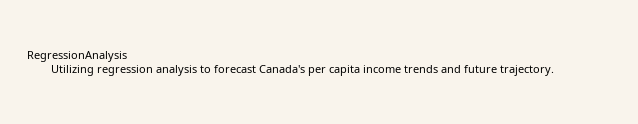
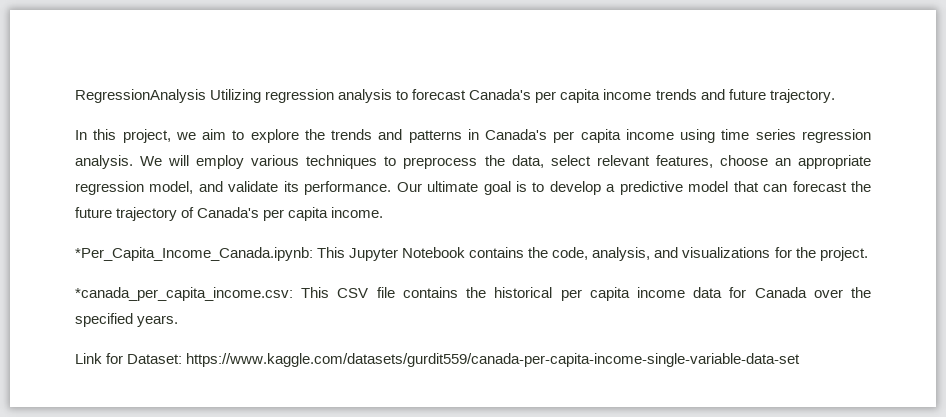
- RegressionAnalysis
- Utilizing regression analysis to forecast Canada's per capita income trends and future trajectory.
+ RegressionAnalysis Utilizing regression analysis to forecast Canada's per capita income trends and future trajectory.
+ In this project, we aim to explore the trends and patterns in Canada's per capita income using time series regression analysis. We will employ various techniques to preprocess the data, select relevant features, choose an appropriate regression model, and validate its performance. Our ultimate goal is to develop a predictive model that can forecast the future trajectory of Canada's per capita income.
+ *Per_Capita_Income_Canada.ipynb: This Jupyter Notebook contains the code, analysis, and visualizations for the project.
+ *canada_per_capita_income.csv: This CSV file contains the historical per capita income data for Canada over the specified years.
+ Link for Dataset: https://www.kaggle.com/datasets/gurdit559/canada-per-capita-income-single-variable-data-set

